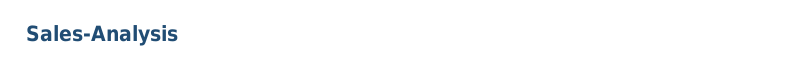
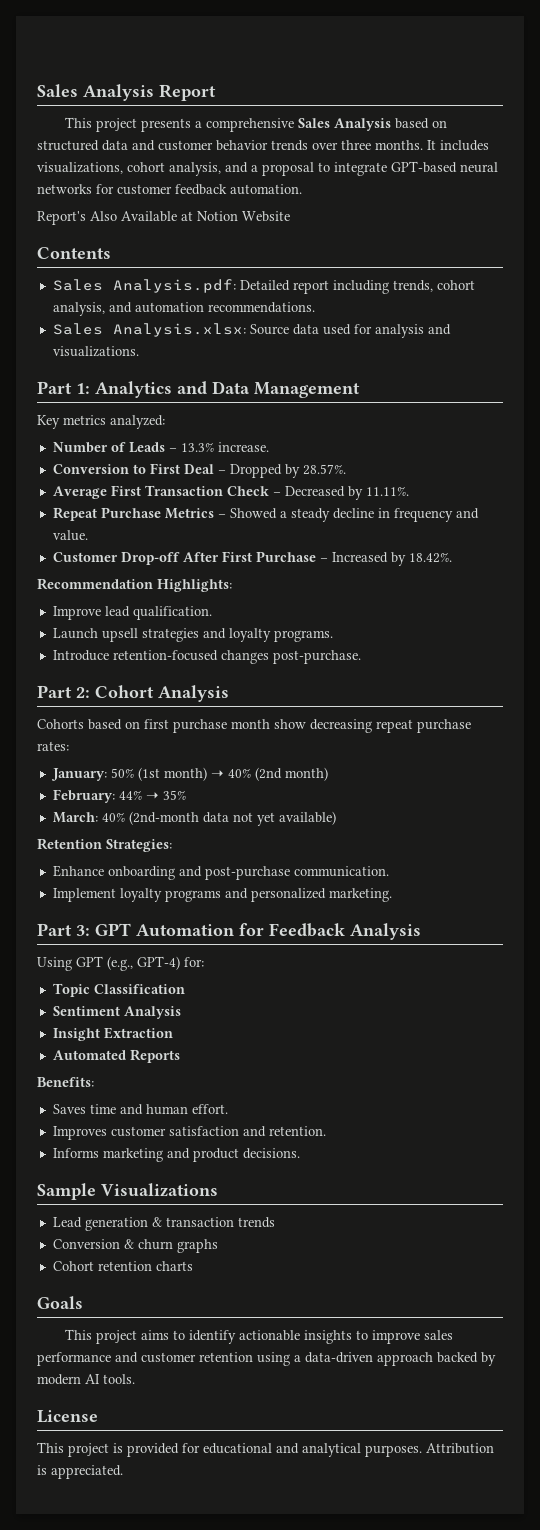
- Sales-Analysis
+ Sales Analysis Report
+ This project presents a comprehensive Sales Analysis based on structured data and customer behavior trends over three months. It includes visualizations, cohort analysis, and a proposal to integrate GPT-based neural networks for customer feedback automation.
+ Report's Also Available at Notion Website
+ Contents
+ Sales Analysis.pdf: Detailed report including trends, cohort analysis, and automation recommendations.
+ Sales Analysis.xlsx: Source data used for analysis and visualizations.
+ Part 1: Analytics and Data Management
+ Key metrics analyzed:
+ Number of Leads – 13.3% increase.
+ Conversion to First Deal – Dropped by 28.57%.
+ Average First Transaction Check – Decreased by 11.11%.
+ Repeat Purchase Metrics – Showed a steady decline in frequency and value.
+ Customer Drop-off After First Purchase – Increased by 18.42%.
+ Recommendation Highlights:
+ Improve lead qualification.
+ Launch upsell strategies and loyalty programs.
+ Introduce retention-focused changes post-purchase.
+ Part 2: Cohort Analysis
+ Cohorts based on first purchase month show decreasing repeat purchase rates:
+ January: 50% (1st month) ➝ 40% (2nd month)
+ February: 44% ➝ 35%
+ March: 40% (2nd-month data not yet available)
+ Retention Strategies:
+ Enhance onboarding and post-purchase communication.
+ Implement loyalty programs and personalized marketing.
+ Part 3: GPT Automation for Feedback Analysis
+ Using GPT (e.g., GPT-4) for:
+ Topic Classification
+ Sentiment Analysis
+ Insight Extraction
+ Automated Reports
+ Benefits:
+ Saves time and human effort.
+ Improves customer satisfaction and retention.
+ Informs marketing and product decisions.
+ Sample Visualizations
+ Lead generation & transaction trends
+ Conversion & churn graphs
+ Cohort retention charts
+ Goals
+ This project aims to identify actionable insights to improve sales performance and customer retention using a data-driven approach backed by modern AI tools.
+ License
+ This project is provided for educational and analytical purposes. Attribution is appreciated.

